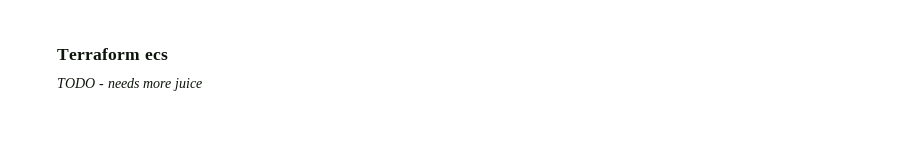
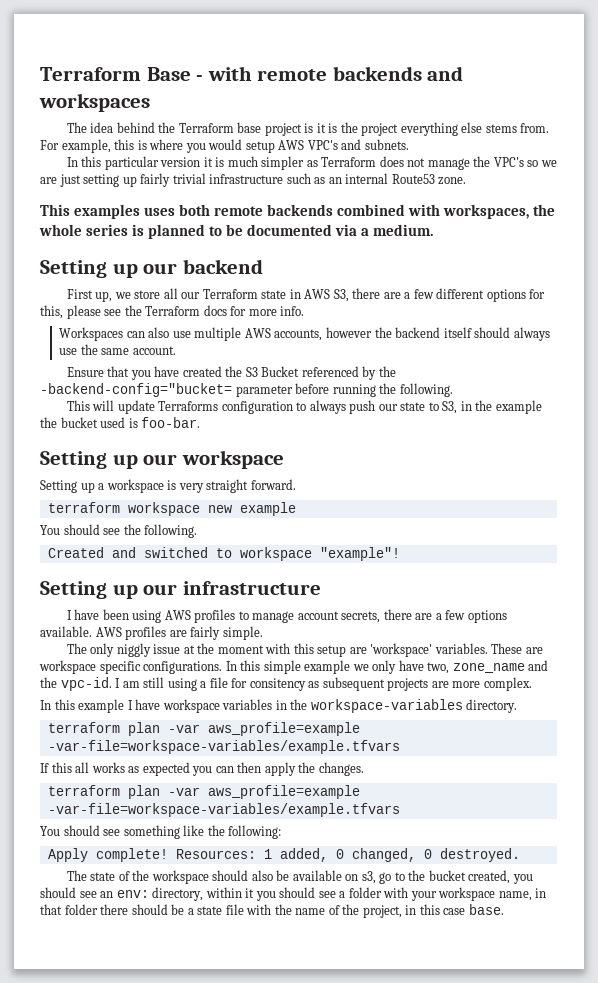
- Terraform ecs
- TODO - needs more juice
+ Terraform Base - with remote backends and workspaces
+ The idea behind the Terraform base project is it is the project everything else stems from. For example, this is where you would setup AWS VPC's and subnets.
+ In this particular version it is much simpler as Terraform does not manage the VPC's so we are just setting up fairly trivial infrastructure such as an internal Route53 zone.
+ This examples uses both remote backends combined with workspaces, the whole series is planned to be documented via a medium.
+ Setting up our backend
+ First up, we store all our Terraform state in AWS S3, there are a few different options for this, please see the Terraform docs for more info.
+ Workspaces can also use multiple AWS accounts, however the backend itself should always use the same account.
+ Ensure that you have created the S3 Bucket referenced by the -backend-config="bucket= parameter before running the following.
+ This will update Terraforms configuration to always push our state to S3, in the example the bucket used is foo-bar.
+ Setting up our workspace
+ Setting up a workspace is very straight forward.
+ terraform workspace new example
+ You should see the following.
+ Created and switched to workspace "example"!
+ Setting up our infrastructure
+ I have been using AWS profiles to manage account secrets, there are a few options available. AWS profiles are fairly simple.
+ The only niggly issue at the moment with this setup are 'workspace' variables. These are workspace specific configurations. In this simple example we only have two, zone_name and the vpc-id. I am still using a file for consitency as subsequent projects are more complex.
+ In this example I have workspace variables in the workspace-variables directory.
+ terraform plan -var aws_profile=example -var-file=workspace-variables/example.tfvars
+ If this all works as expected you can then apply the changes.
+ terraform plan -var aws_profile=example -var-file=workspace-variables/example.tfvars
+ You should see something like the following:
+ Apply complete! Resources: 1 added, 0 changed, 0 destroyed.
+ The state of the workspace should also be available on s3, go to the bucket created, you should see an env: directory, within it you should see a folder with your workspace name, in that folder there should be a state file with the name of the project, in this case base.

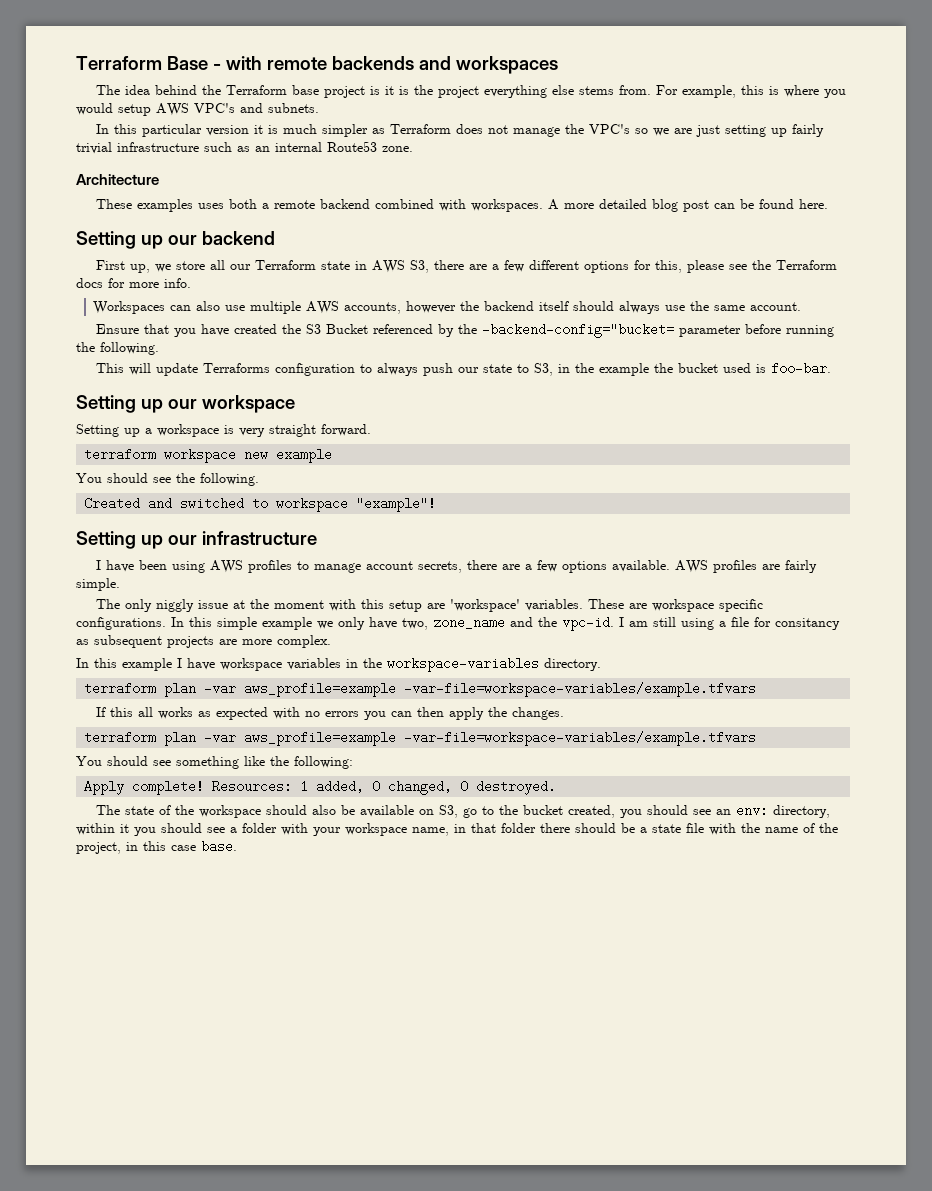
- This examples uses both remote backends combined with workspaces, the whole series is planned to be documented via a medium.
+ Architecture
+ These examples uses both a remote backend combined with workspaces. A more detailed blog post can be found here.
- I am still using a file for consitency as subsequent projects are more complex.
+ I am still using a file for consitancy as subsequent projects are more complex.
- If this all works as expected you can then apply the changes.
+ If this all works as expected with no errors you can then apply the changes.
- The state of the workspace should also be available on s3, go to the bucket created, you should see an env: directory, within it you should see a folder with your workspace name, in that folder there should be a state file with the name of the project, in this case base.
+ The state of the workspace should also be available on S3, go to the bucket created, you should see an env: directory, within it you should see a folder with your workspace name, in that folder there should be a state file with the name of the project, in this case base.

